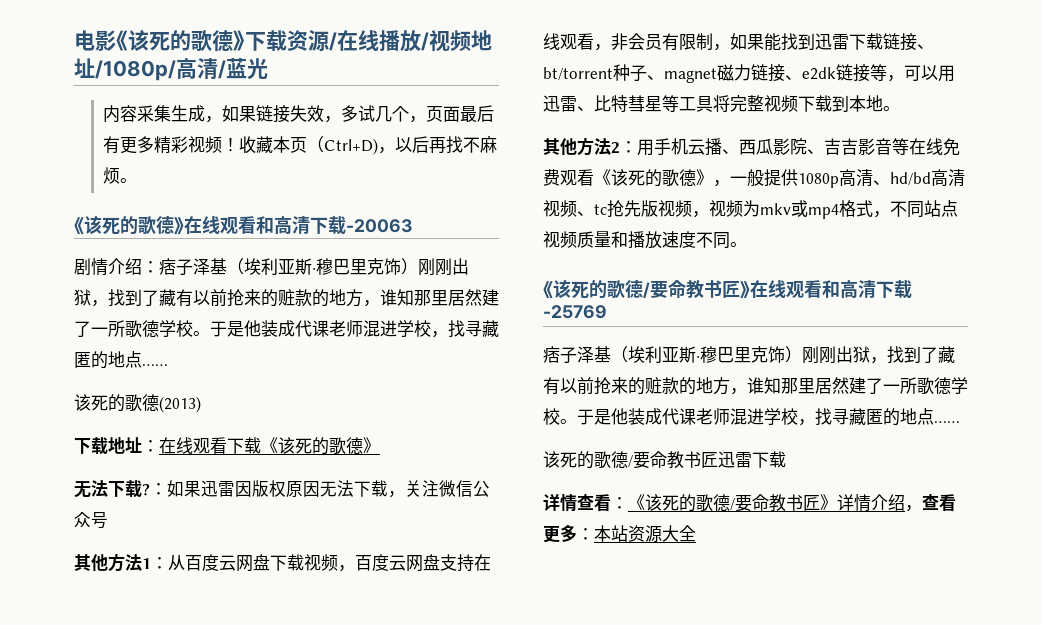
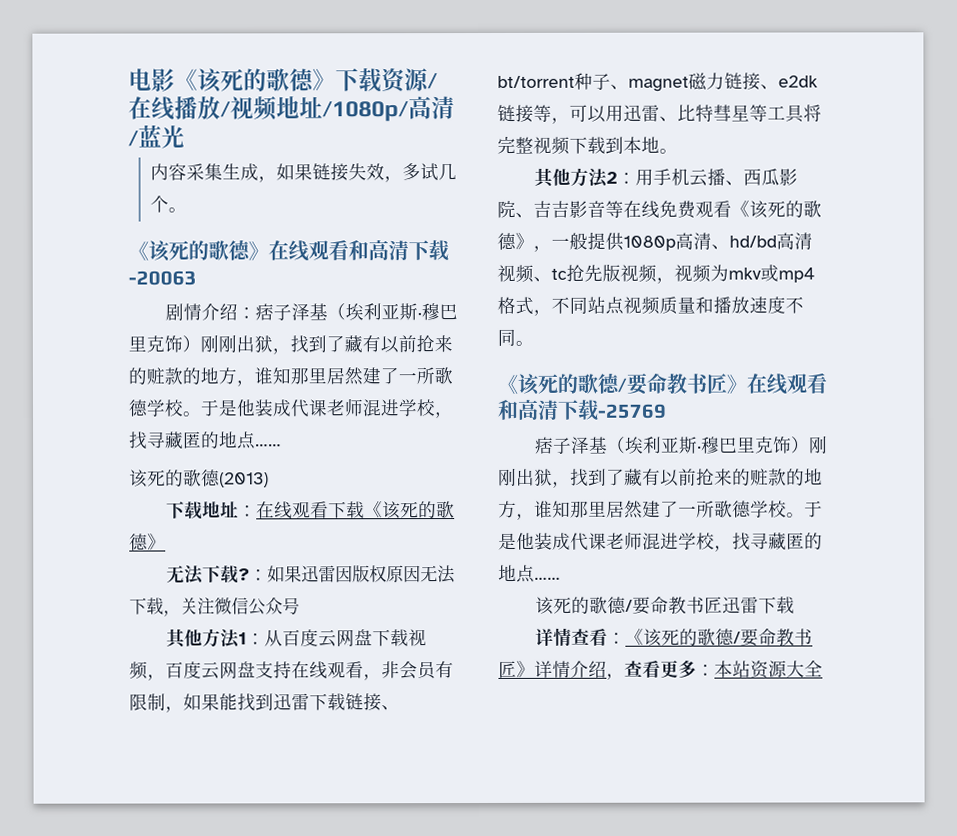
- 内容采集生成，如果链接失效，多试几个，页面最后有更多精彩视频！收藏本页（Ctrl+D)，以后再找不麻烦。
+ 内容采集生成，如果链接失效，多试几个。

